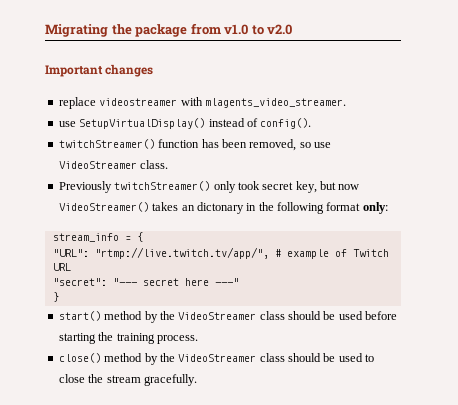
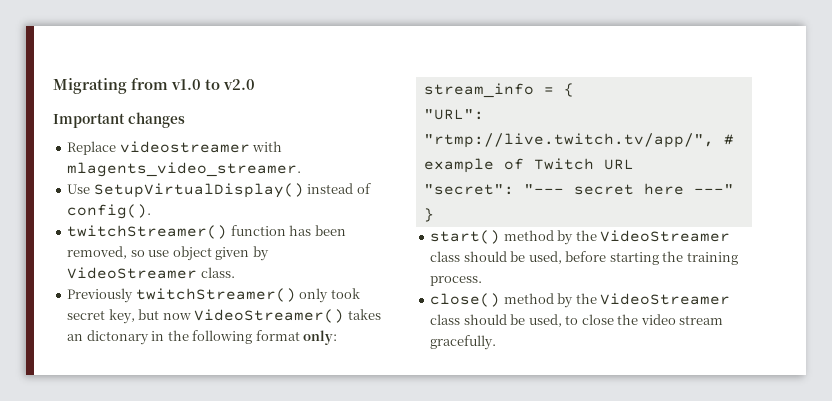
- Migrating the package from v1.0 to v2.0
+ Migrating from v1.0 to v2.0
- replace videostreamer with mlagents_video_streamer.
+ Replace videostreamer with mlagents_video_streamer.
- use SetupVirtualDisplay() instead of config().
+ Use SetupVirtualDisplay() instead of config().
- twitchStreamer() function has been removed, so use VideoStreamer class.
+ twitchStreamer() function has been removed, so use object given by VideoStreamer class.
- start() method by the VideoStreamer class should be used before starting the training process.
+ start() method by the VideoStreamer class should be used, before starting the training process.
- close() method by the VideoStreamer class should be used to close the stream gracefully.
+ close() method by the VideoStreamer class should be used, to close the video stream gracefully.

